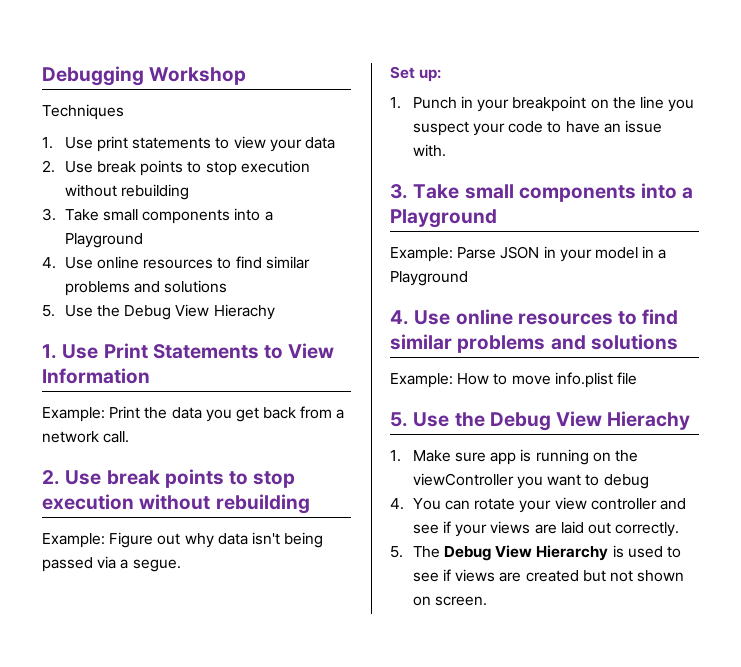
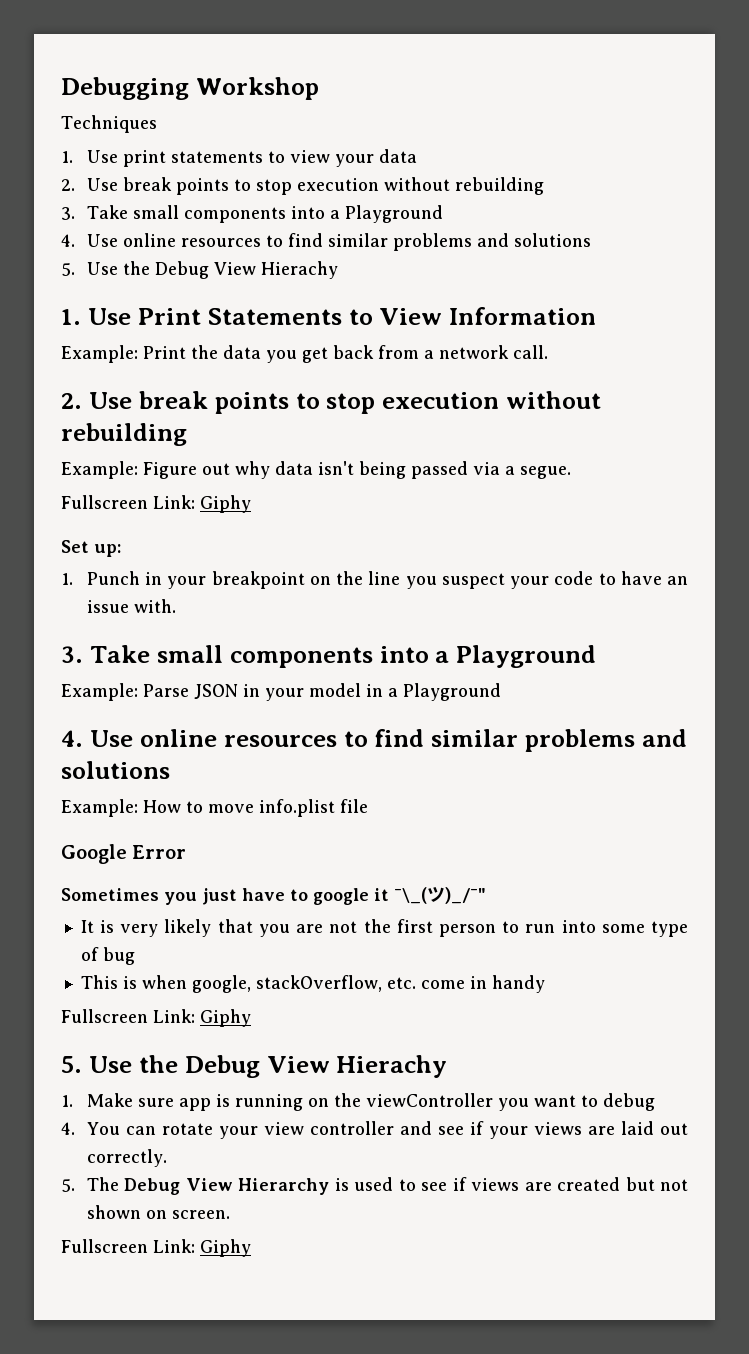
  Example: Figure out why data isn't being passed via a segue.
+ Fullscreen Link: Giphy
+ Google Error
+ Sometimes you just have to google it ¯\_(ツ)_/¯"
+ It is very likely that you are not the first person to run into some type of bug
+ This is when google, stackOverflow, etc. come in handy
+ Fullscreen Link: Giphy
  5. The Debug View Hierarchy is used to see if views are created but not shown on screen.
+ Fullscreen Link: Giphy

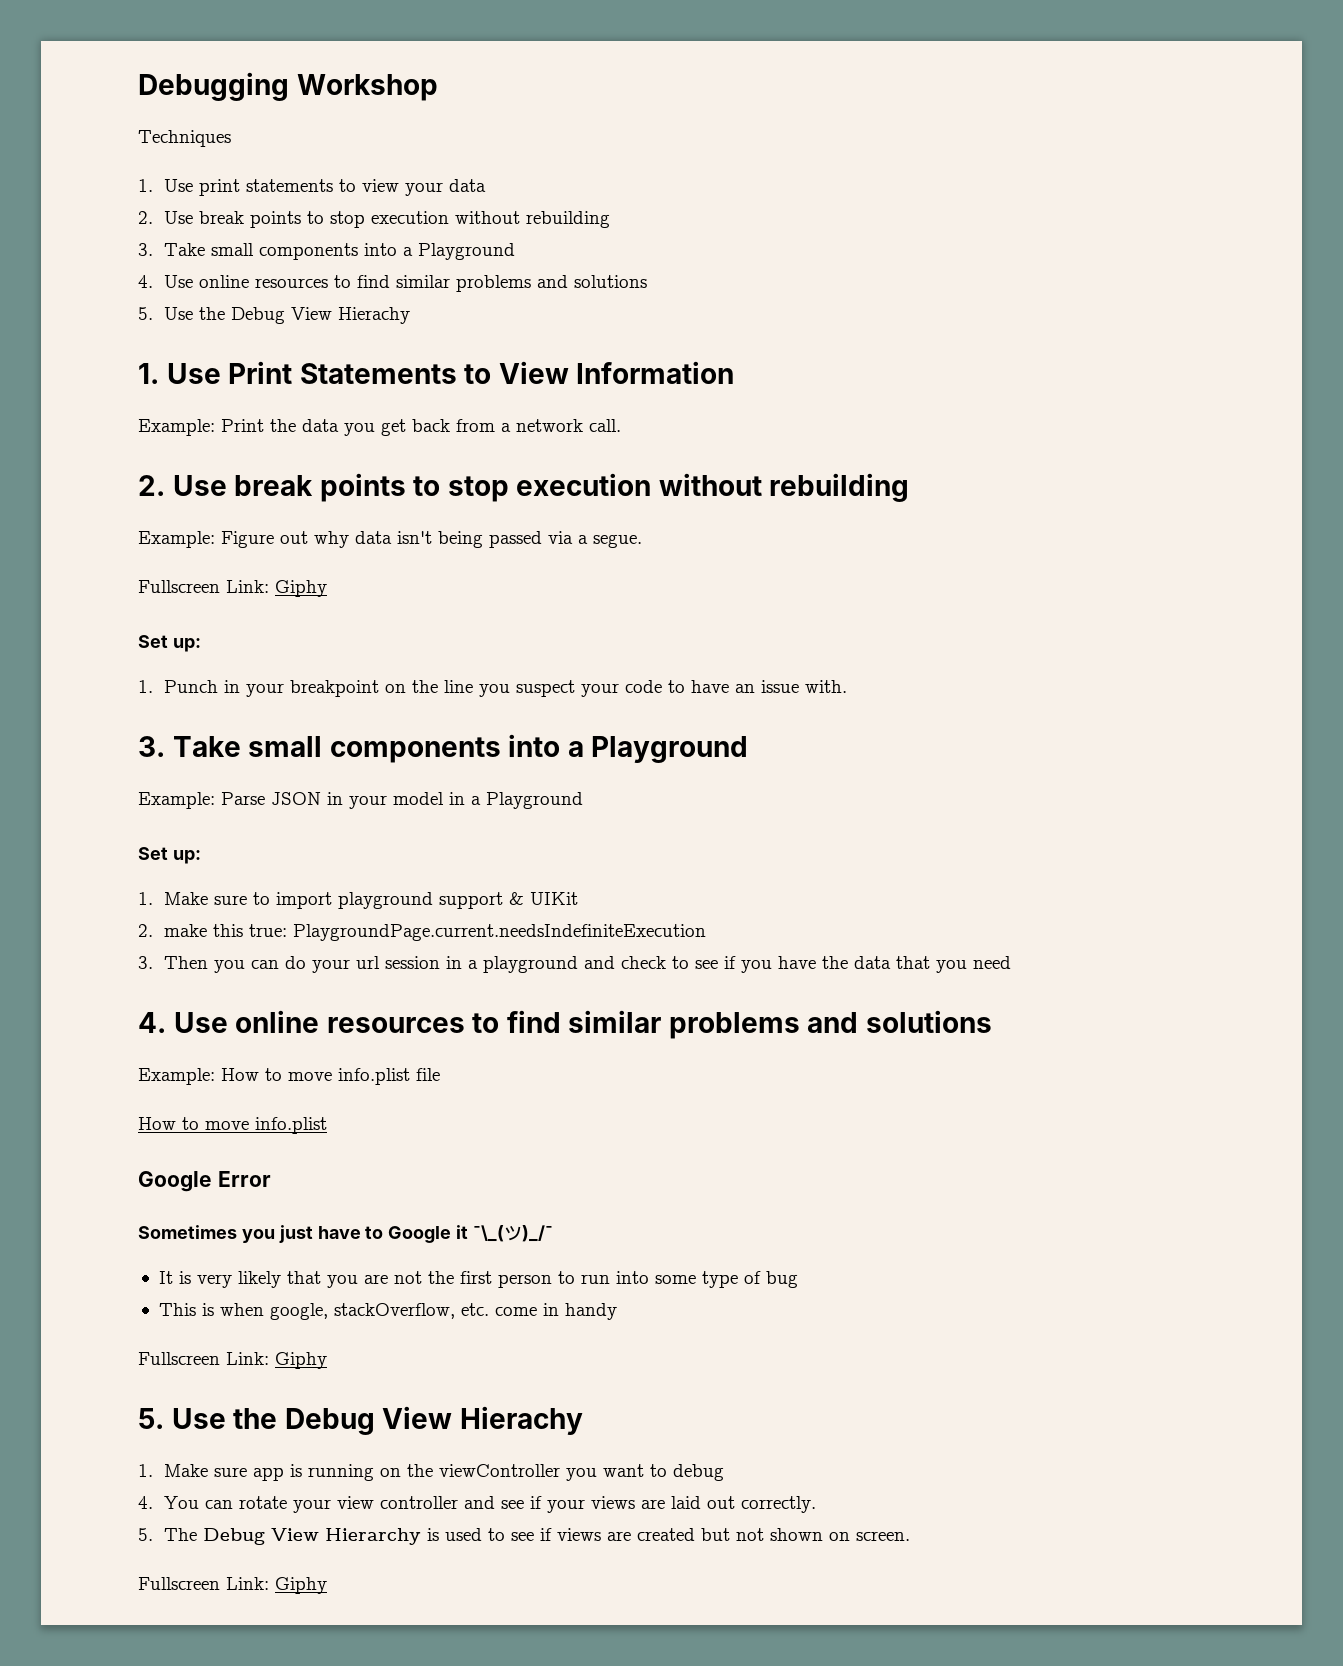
  Example: Parse JSON in your model in a Playground
+ Set up:
+ 1. Make sure to import playground support & UIKit
+ 2. make this true: PlaygroundPage.current.needsIndefiniteExecution
+ 3. Then you can do your url session in a playground and check to see if you have the data that you need
  Example: How to move info.plist file
+ How to move info.plist
- Sometimes you just have to google it ¯\_(ツ)_/¯"
+ Sometimes you just have to Google it ¯\_(ツ)_/¯

